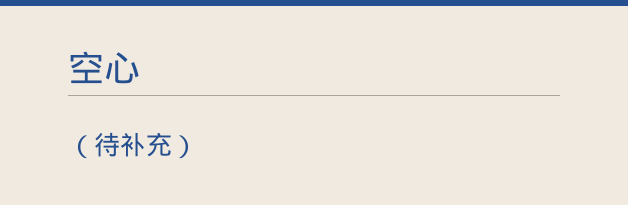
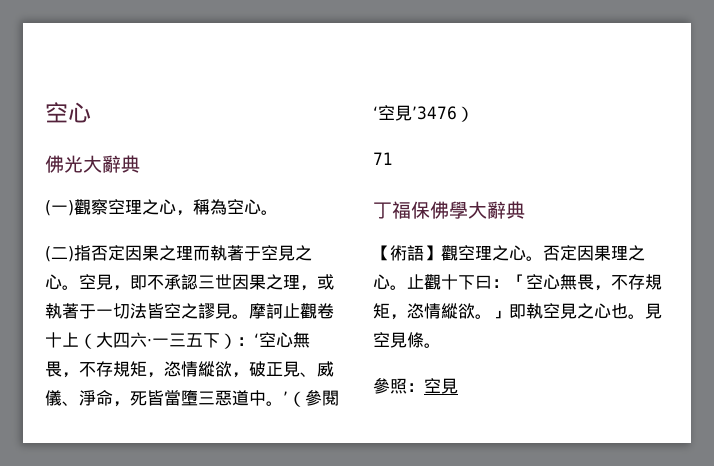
- （待补充）
+ 佛光大辭典
+ (一)觀察空理之心，稱為空心。
+ (二)指否定因果之理而執著于空見之心。空見，即不承認三世因果之理，或執著于一切法皆空之謬見。摩訶止觀卷十上（大四六·一三五下）：‘空心無畏，不存規矩，恣情縱欲，破正見、威儀、淨命，死皆當墮三惡道中。’（參閱‘空見’3476）
+ 71
+ 丁福保佛學大辭典
+ 【術語】觀空理之心。否定因果理之心。止觀十下曰：「空心無畏，不存規矩，恣情縱欲。」即執空見之心也。見空見條。
+ 參照：空見

